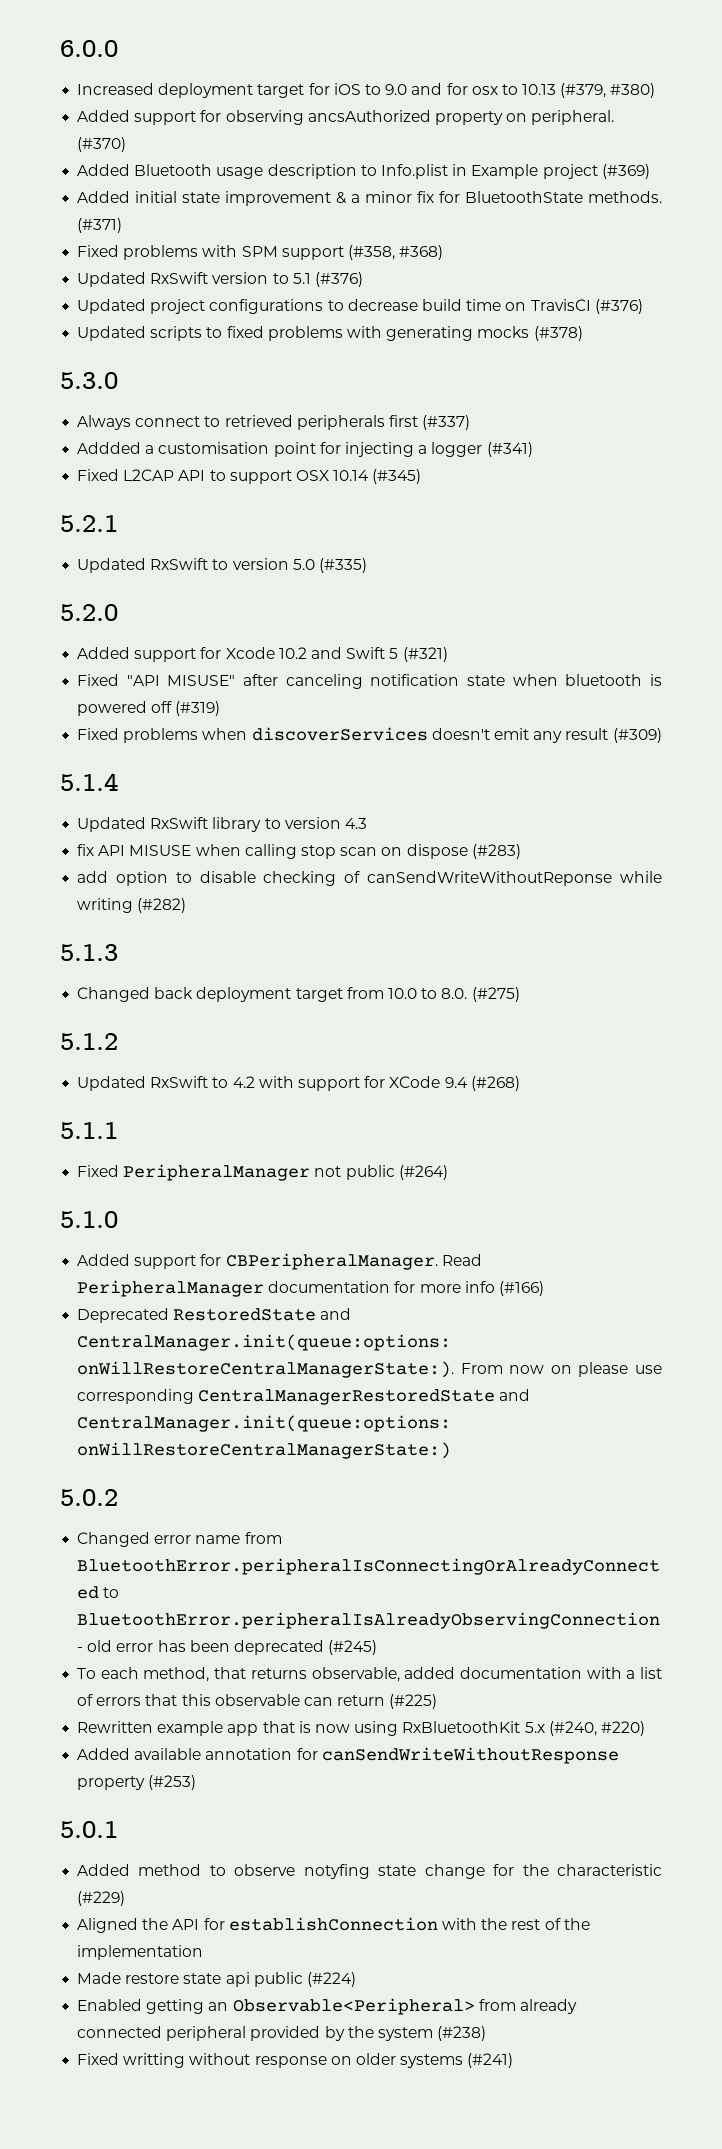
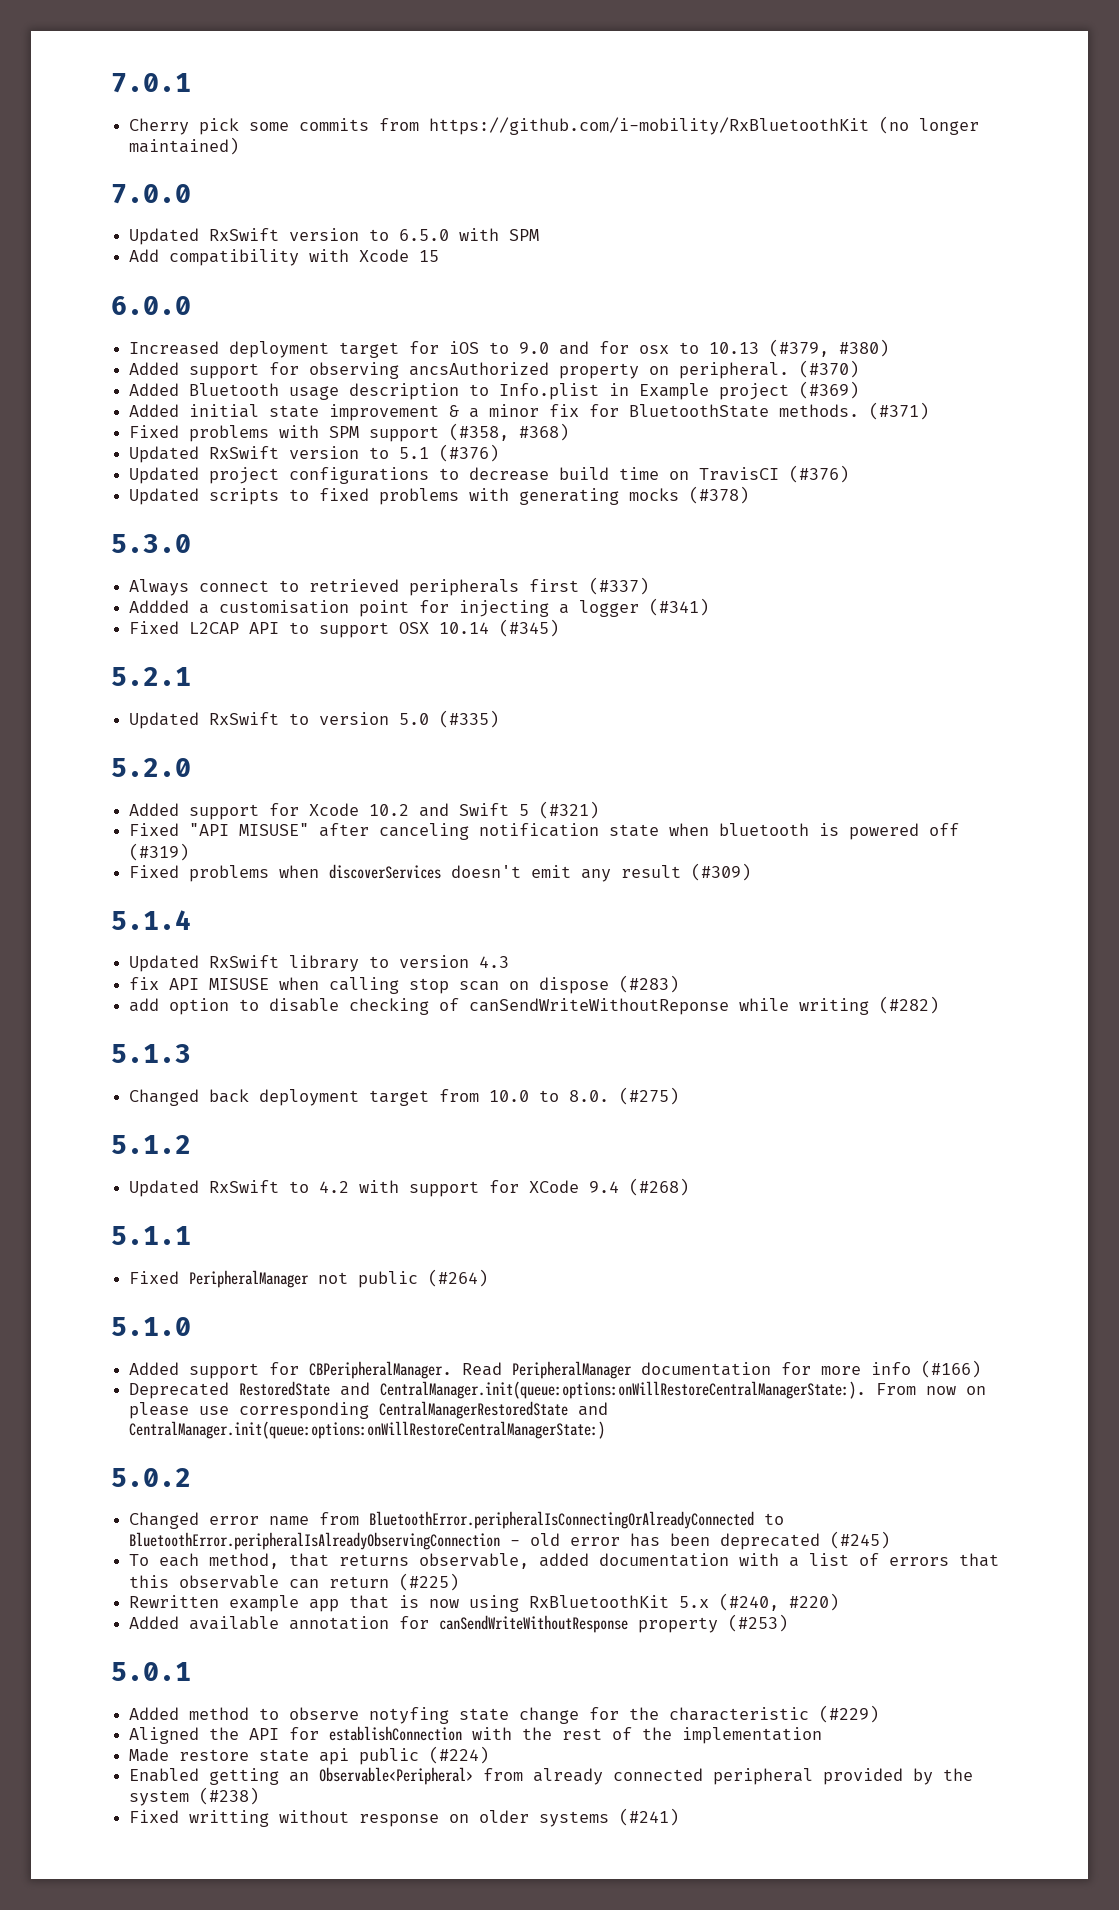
+ 7.0.1
+ Cherry pick some commits from https://github.com/i-mobility/RxBluetoothKit (no longer maintained)
+ 7.0.0
+ Updated RxSwift version to 6.5.0 with SPM
+ Add compatibility with Xcode 15

